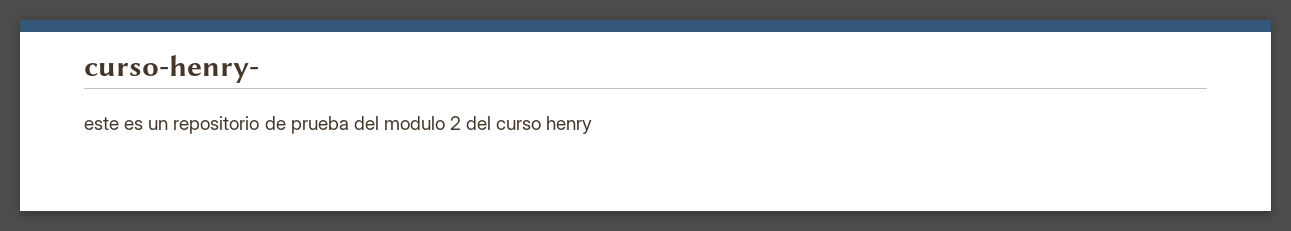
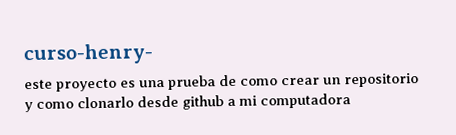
- este es un repositorio de prueba del modulo 2 del curso henry
+ este proyecto es una prueba de como crear un repositorio y como clonarlo desde github a mi computadora

